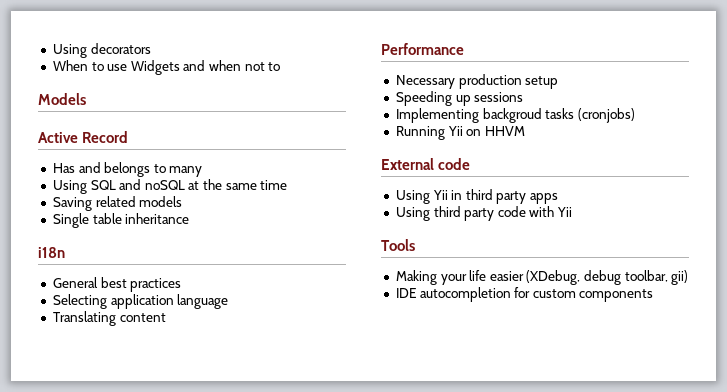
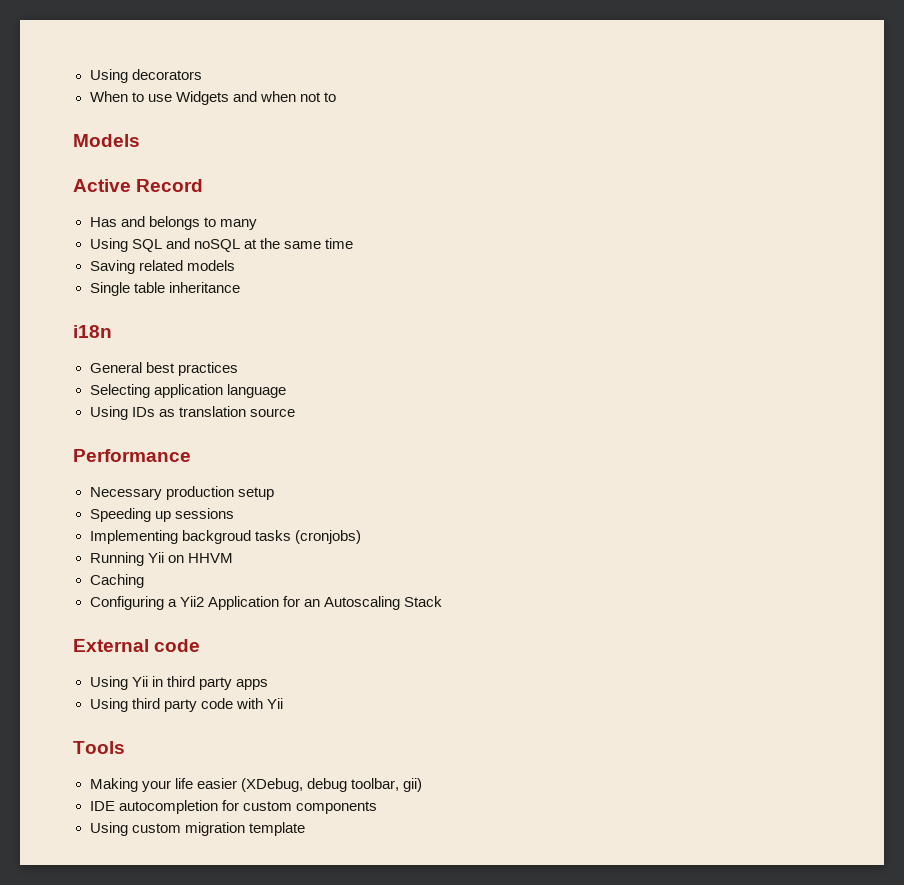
- Translating content
+ Using IDs as translation source
+ Caching
+ Configuring a Yii2 Application for an Autoscaling Stack
+ Using custom migration template

